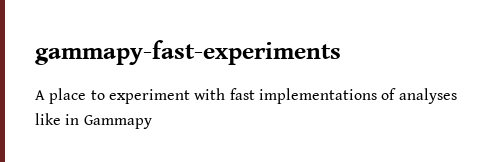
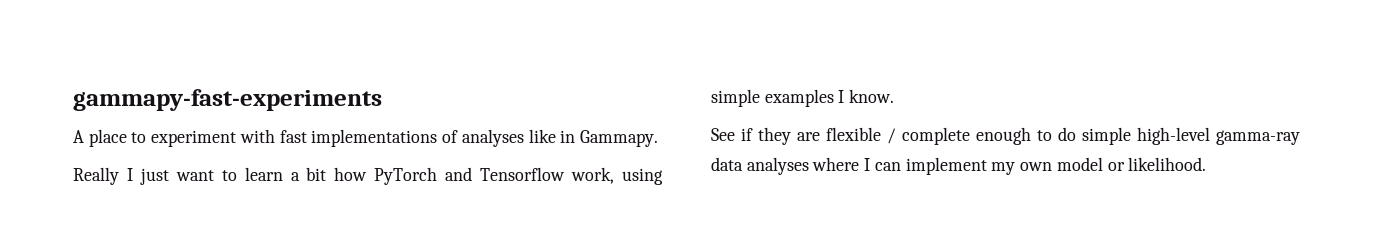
- A place to experiment with fast implementations of analyses like in Gammapy
+ A place to experiment with fast implementations of analyses like in Gammapy.
+ Really I just want to learn a bit how PyTorch and Tensorflow work, using simple examples I know.
+ See if they are flexible / complete enough to do simple high-level gamma-ray data analyses where I can implement my own model or likelihood.

